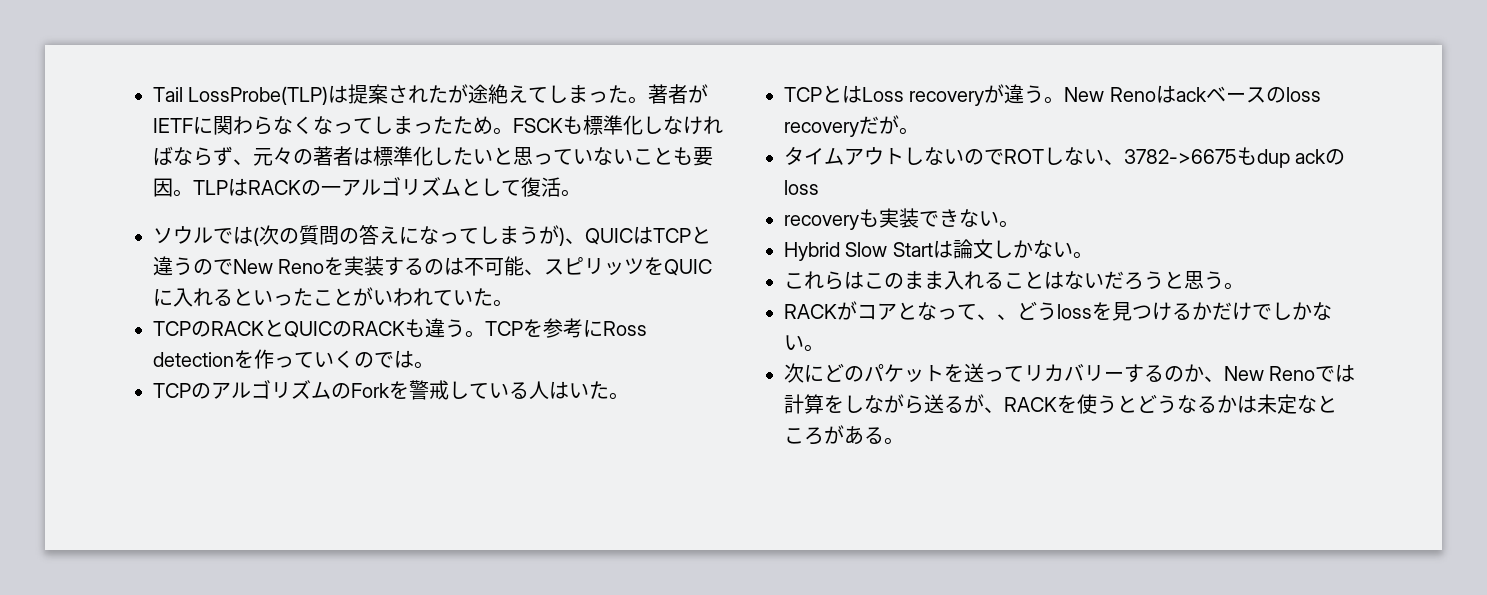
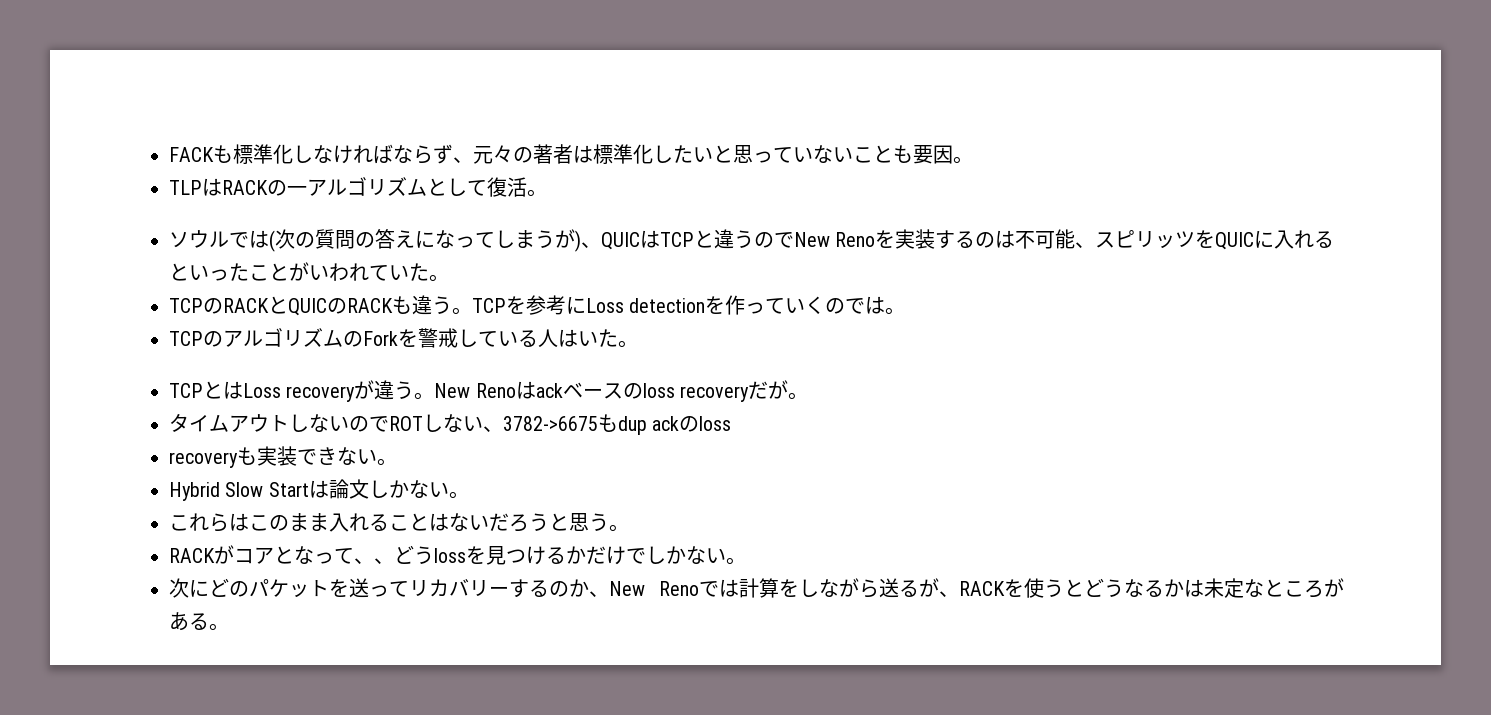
- Tail LossProbe(TLP)は提案されたが途絶えてしまった。著者がIETFに関わらなくなってしまったため。FSCKも標準化しなければならず、元々の著者は標準化したいと思っていないことも要因。TLPはRACKの一アルゴリズムとして復活。
+ FACKも標準化しなければならず、元々の著者は標準化したいと思っていないことも要因。
+ TLPはRACKの一アルゴリズムとして復活。
- TCPを参考にRoss detectionを作っていくのでは。
+ TCPを参考にLoss detectionを作っていくのでは。

